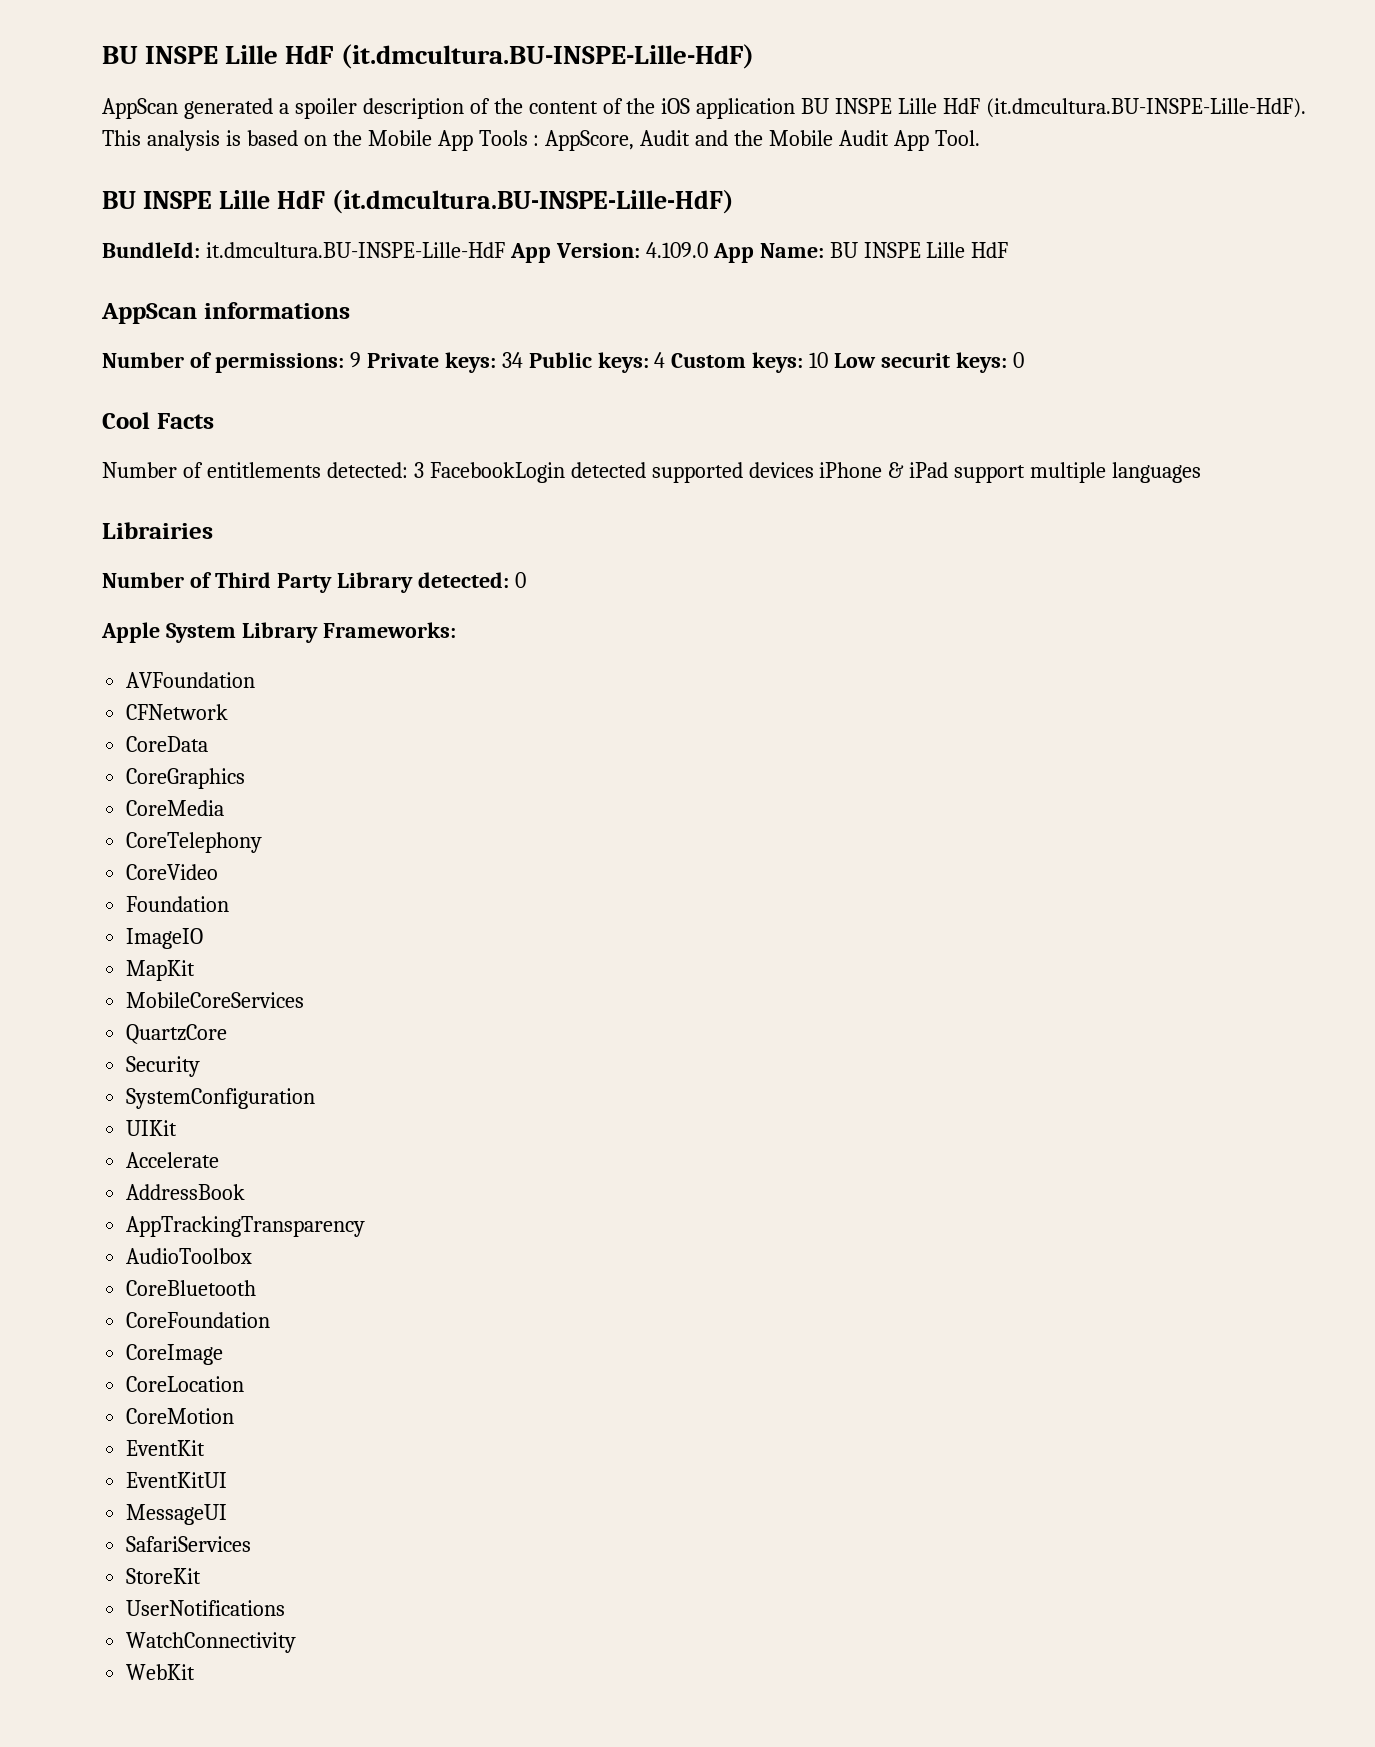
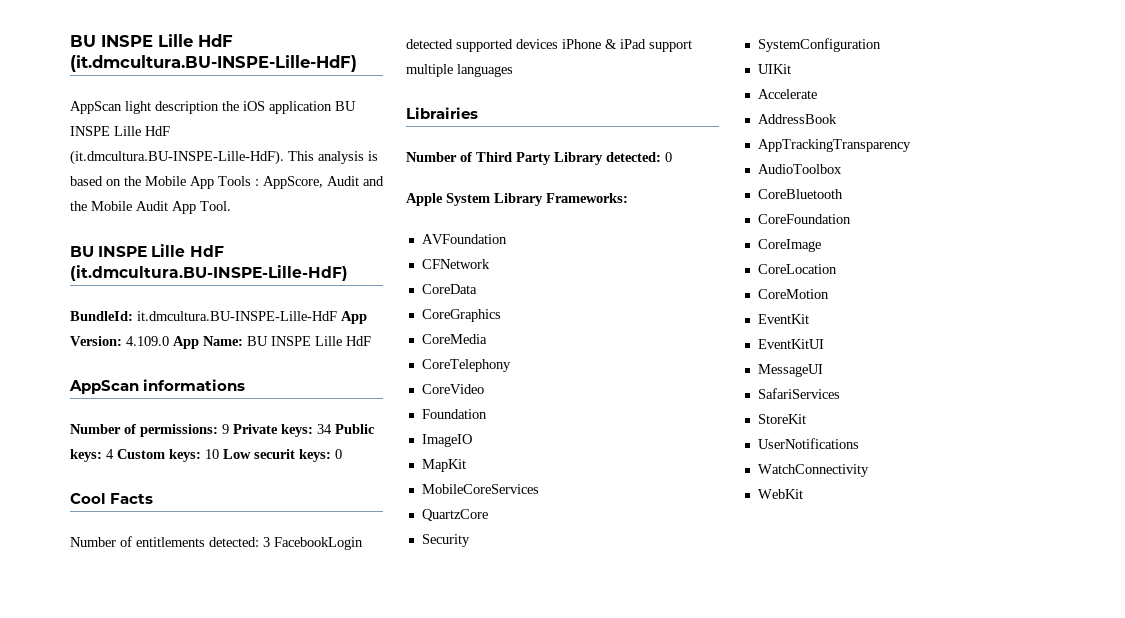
- AppScan generated a spoiler description of the content of the iOS application BU INSPE Lille HdF (it.dmcultura.BU-INSPE-Lille-HdF). This analysis is based on the Mobile App Tools : AppScore, Audit and the Mobile Audit App Tool.
+ AppScan light description the iOS application BU INSPE Lille HdF (it.dmcultura.BU-INSPE-Lille-HdF). This analysis is based on the Mobile App Tools : AppScore, Audit and the Mobile Audit App Tool.

